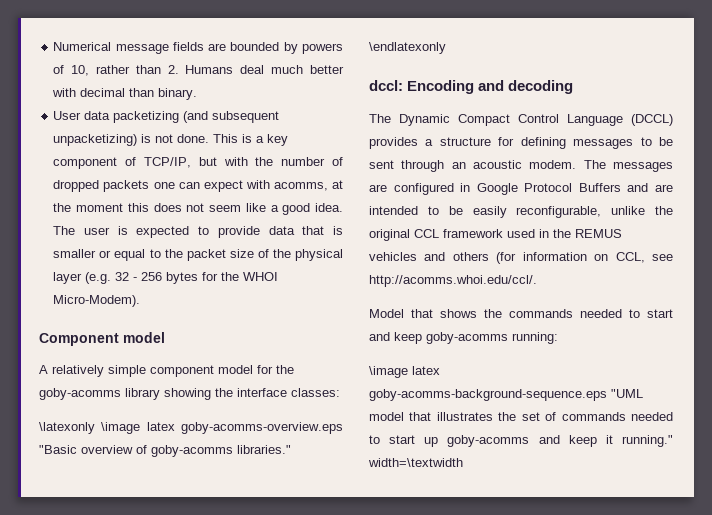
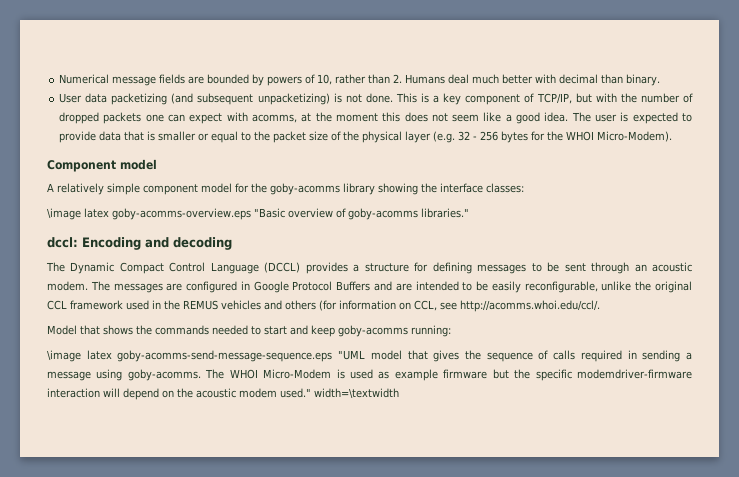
- \latexonly \image latex goby-acomms-overview.eps "Basic overview of goby-acomms libraries." \endlatexonly
+ \image latex goby-acomms-overview.eps "Basic overview of goby-acomms libraries."
- \image latex goby-acomms-background-sequence.eps "UML model that illustrates the set of commands needed to start up goby-acomms and keep it running." width=\textwidth
+ \image latex goby-acomms-send-message-sequence.eps "UML model that gives the sequence of calls required in sending a message using goby-acomms. The WHOI Micro-Modem is used as example firmware but the specific modemdriver-firmware interaction will depend on the acoustic modem used." width=\textwidth

